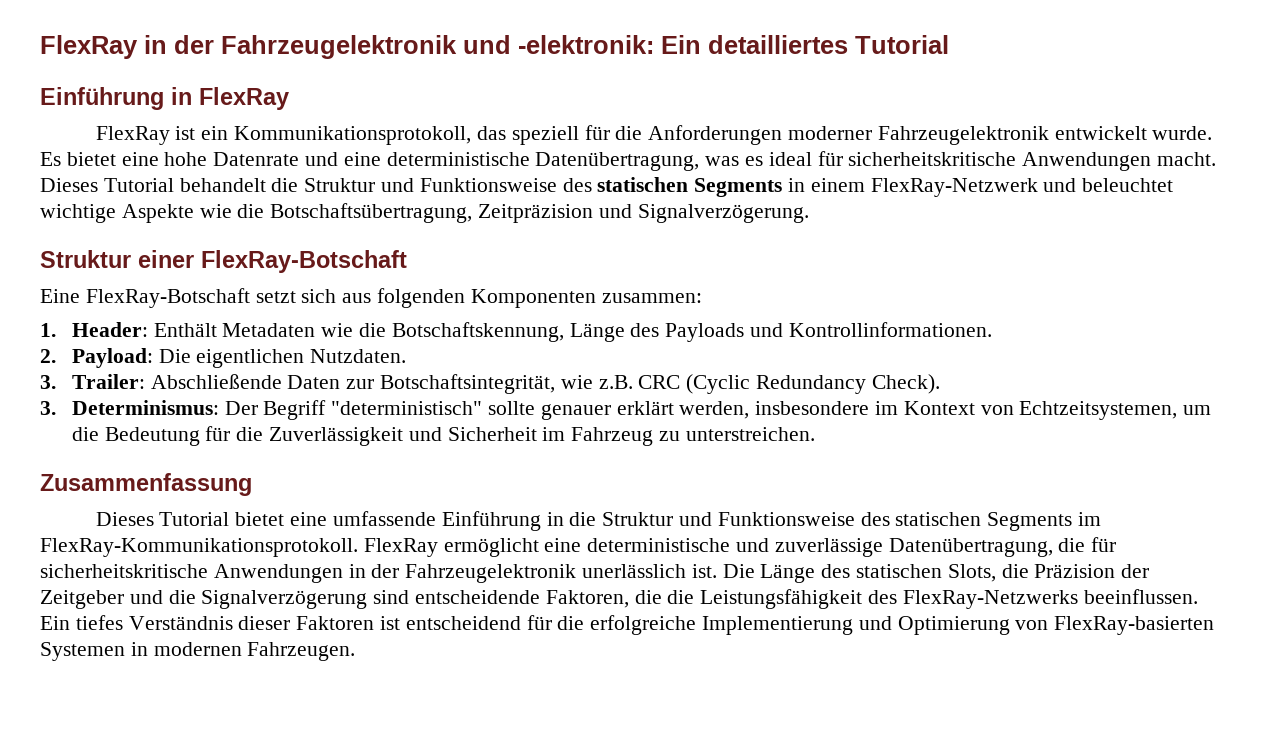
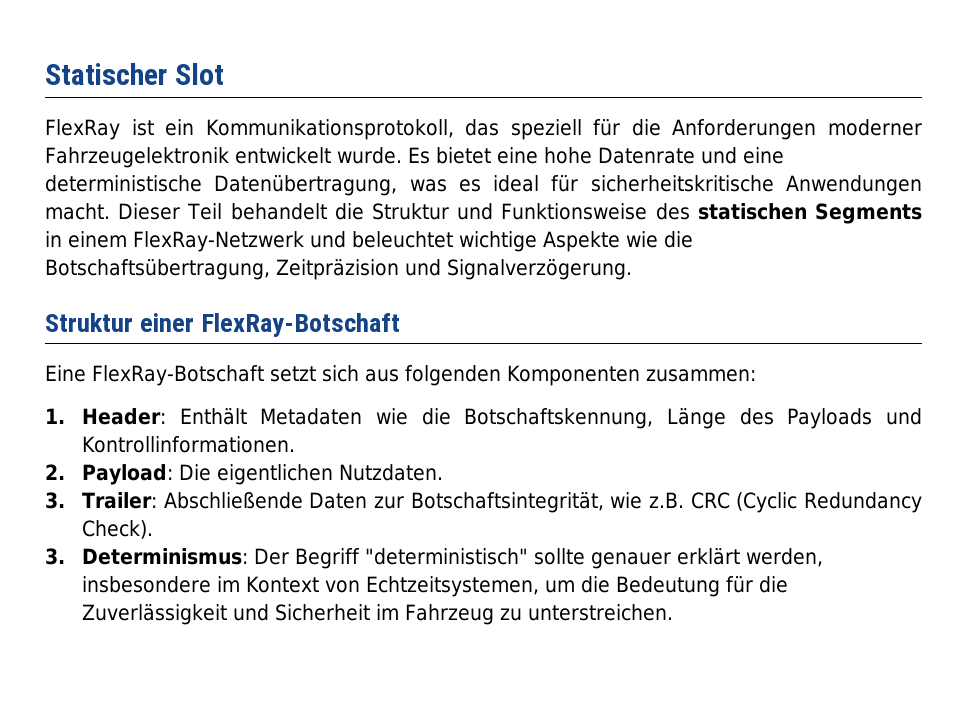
- FlexRay in der Fahrzeugelektronik und -elektronik: Ein detailliertes Tutorial
- Einführung in FlexRay
+ Statischer Slot
- Dieses Tutorial behandelt die Struktur und Funktionsweise des statischen Segments in einem FlexRay-Netzwerk und beleuchtet wichtige Aspekte wie die Botschaftsübertragung, Zeitpräzision und Signalverzögerung.
+ Dieser Teil behandelt die Struktur und Funktionsweise des statischen Segments in einem FlexRay-Netzwerk und beleuchtet wichtige Aspekte wie die Botschaftsübertragung, Zeitpräzision und Signalverzögerung.
- Zusammenfassung
- Dieses Tutorial bietet eine umfassende Einführung in die Struktur und Funktionsweise des statischen Segments im FlexRay-Kommunikationsprotokoll. FlexRay ermöglicht eine deterministische und zuverlässige Datenübertragung, die für sicherheitskritische Anwendungen in der Fahrzeugelektronik unerlässlich ist. Die Länge des statischen Slots, die Präzision der Zeitgeber und die Signalverzögerung sind entscheidende Faktoren, die die Leistungsfähigkeit des FlexRay-Netzwerks beeinflussen. Ein tiefes Verständnis dieser Faktoren ist entscheidend für die erfolgreiche Implementierung und Optimierung von FlexRay-basierten Systemen in modernen Fahrzeugen.

